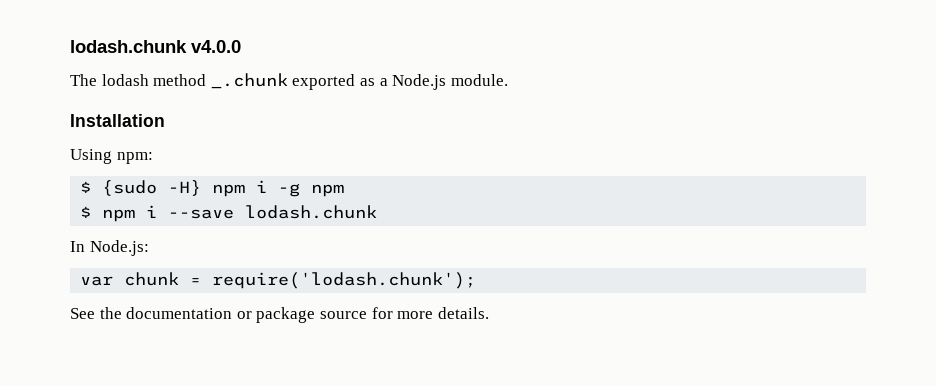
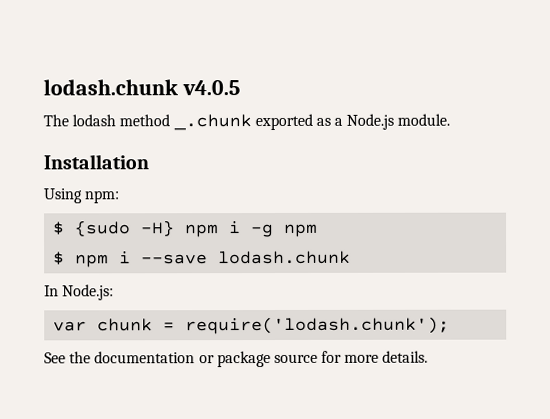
- lodash.chunk v4.0.0
+ lodash.chunk v4.0.5

